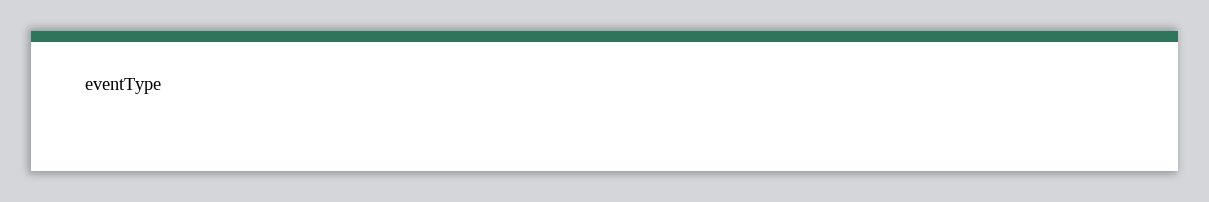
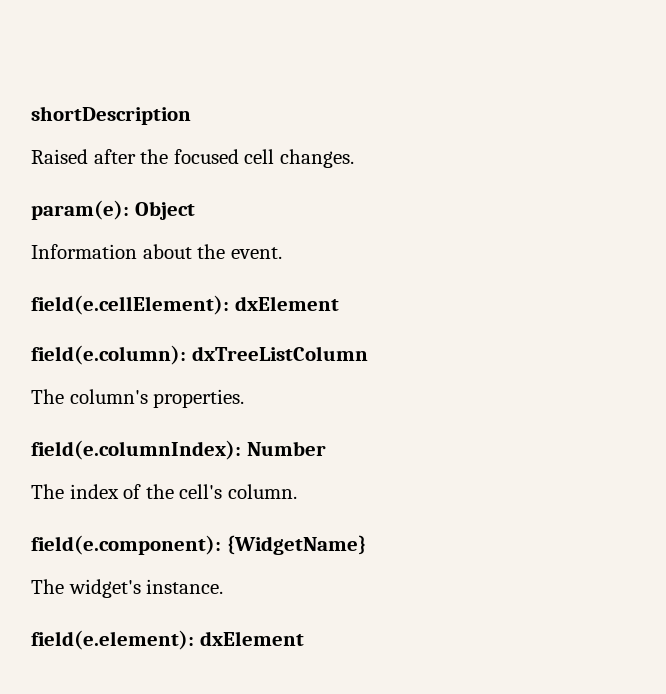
- eventType
+ shortDescription
+ Raised after the focused cell changes.
+ param(e): Object
+ Information about the event.
+ field(e.cellElement): dxElement
+ field(e.column): dxTreeListColumn
+ The column's properties.
+ field(e.columnIndex): Number
+ The index of the cell's column.
+ field(e.component): {WidgetName}
+ The widget's instance.
+ field(e.element): dxElement

